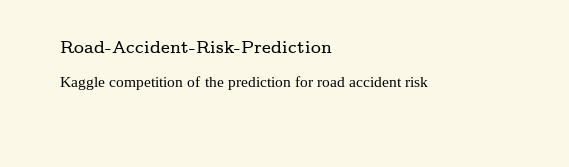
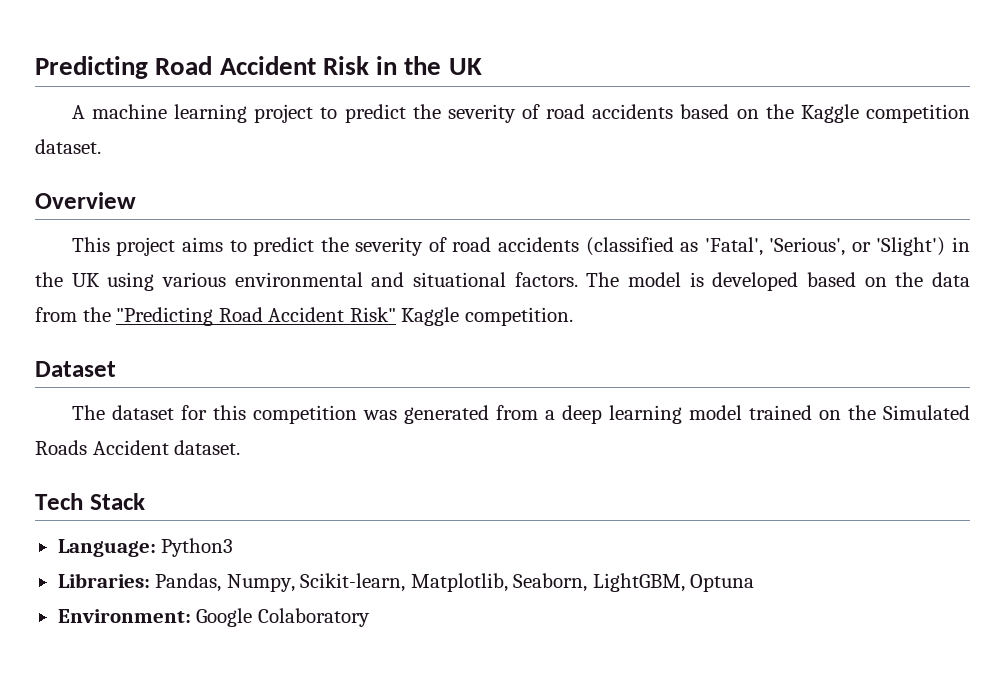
- Road-Accident-Risk-Prediction
- Kaggle competition of the prediction for road accident risk
+ Predicting Road Accident Risk in the UK
+ A machine learning project to predict the severity of road accidents based on the Kaggle competition dataset.
+ Overview
+ This project aims to predict the severity of road accidents (classified as 'Fatal', 'Serious', or 'Slight') in the UK using various environmental and situational factors. The model is developed based on the data from the "Predicting Road Accident Risk" Kaggle competition.
+ Dataset
+ The dataset for this competition was generated from a deep learning model trained on the Simulated Roads Accident dataset.
+ Tech Stack
+ Language: Python3
+ Libraries: Pandas, Numpy, Scikit-learn, Matplotlib, Seaborn, LightGBM, Optuna
+ Environment: Google Colaboratory

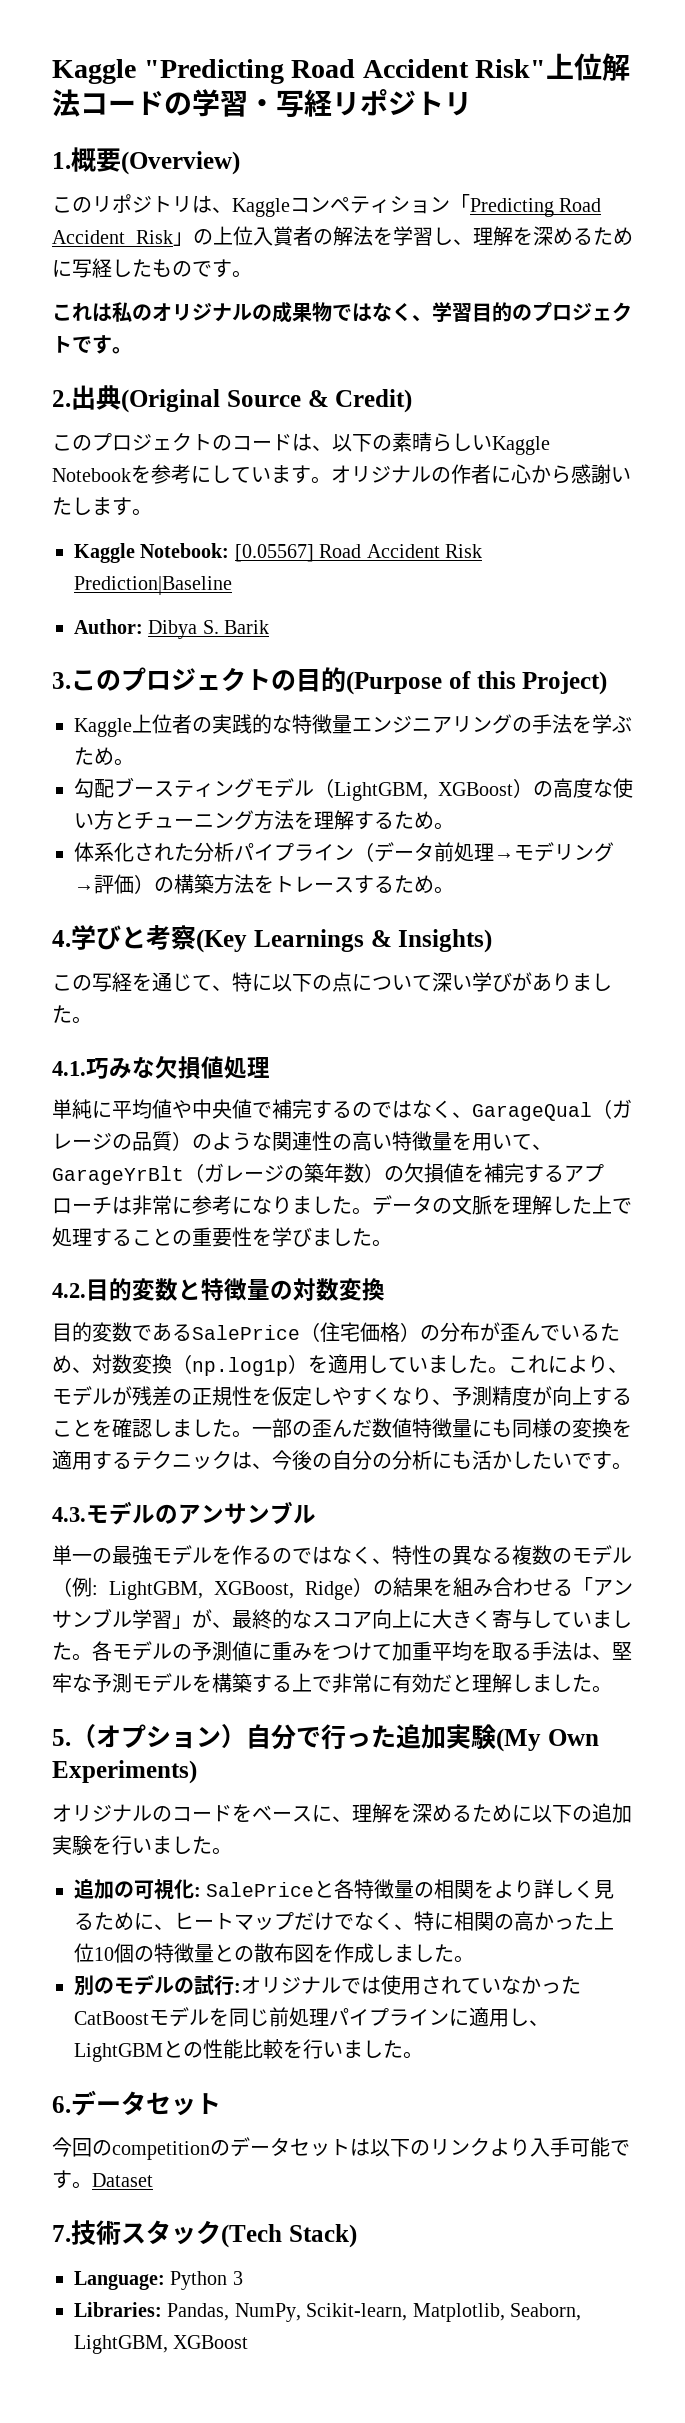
- Predicting Road Accident Risk in the UK
- A machine learning project to predict the severity of road accidents based on the Kaggle competition dataset.
- Overview
- This project aims to predict the severity of road accidents (classified as 'Fatal', 'Serious', or 'Slight') in the UK using various environmental and situational factors. The model is developed based on the data from the "Predicting Road Accident Risk" Kaggle competition.
- Dataset
- The dataset for this competition was generated from a deep learning model trained on the Simulated Roads Accident dataset.
- Tech Stack
+ Kaggle "Predicting Road Accident Risk"上位解法コードの学習・写経リポジトリ
+ 1.概要(Overview)
+ このリポジトリは、Kaggleコンペティション「Predicting Road Accident Risk」の上位入賞者の解法を学習し、理解を深めるために写経したものです。
+ これは私のオリジナルの成果物ではなく、学習目的のプロジェクトです。
+ 2.出典(Original Source & Credit)
+ このプロジェクトのコードは、以下の素晴らしいKaggle Notebookを参考にしています。オリジナルの作者に心から感謝いたします。
+ Kaggle Notebook: [0.05567] Road Accident Risk Prediction|Baseline
+ Author: Dibya S. Barik
+ 3.このプロジェクトの目的(Purpose of this Project)
+ Kaggle上位者の実践的な特徴量エンジニアリングの手法を学ぶため。
+ 勾配ブースティングモデル（LightGBM, XGBoost）の高度な使い方とチューニング方法を理解するため。
+ 体系化された分析パイプライン（データ前処理→モデリング→評価）の構築方法をトレースするため。
+ 4.学びと考察(Key Learnings & Insights)
+ この写経を通じて、特に以下の点について深い学びがありました。
+ 4.1.巧みな欠損値処理
+ 単純に平均値や中央値で補完するのではなく、GarageQual（ガレージの品質）のような関連性の高い特徴量を用いて、GarageYrBlt（ガレージの築年数）の欠損値を補完するアプローチは非常に参考になりました。データの文脈を理解した上で処理することの重要性を学びました。
+ 4.2.目的変数と特徴量の対数変換
+ 目的変数であるSalePrice（住宅価格）の分布が歪んでいるため、対数変換（np.log1p）を適用していました。これにより、モデルが残差の正規性を仮定しやすくなり、予測精度が向上することを確認しました。一部の歪んだ数値特徴量にも同様の変換を適用するテクニックは、今後の自分の分析にも活かしたいです。
+ 4.3.モデルのアンサンブル
+ 単一の最強モデルを作るのではなく、特性の異なる複数のモデル（例: LightGBM, XGBoost, Ridge）の結果を組み合わせる「アンサンブル学習」が、最終的なスコア向上に大きく寄与していました。各モデルの予測値に重みをつけて加重平均を取る手法は、堅牢な予測モデルを構築する上で非常に有効だと理解しました。
+ 5.（オプション）自分で行った追加実験(My Own Experiments)
+ オリジナルのコードをベースに、理解を深めるために以下の追加実験を行いました。
+ 追加の可視化: SalePriceと各特徴量の相関をより詳しく見るために、ヒートマップだけでなく、特に相関の高かった上位10個の特徴量との散布図を作成しました。
+ 別のモデルの試行:オリジナルでは使用されていなかったCatBoostモデルを同じ前処理パイプラインに適用し、LightGBMとの性能比較を行いました。
+ 6.データセット
+ 今回のcompetitionのデータセットは以下のリンクより入手可能です。Dataset
+ 7.技術スタック(Tech Stack)
- Language: Python3
+ Language: Python 3
- Libraries: Pandas, Numpy, Scikit-learn, Matplotlib, Seaborn, LightGBM, Optuna
- Environment: Google Colaboratory
+ Libraries: Pandas, NumPy, Scikit-learn, Matplotlib, Seaborn, LightGBM, XGBoost

